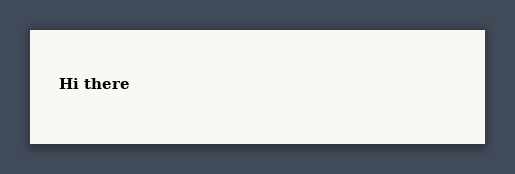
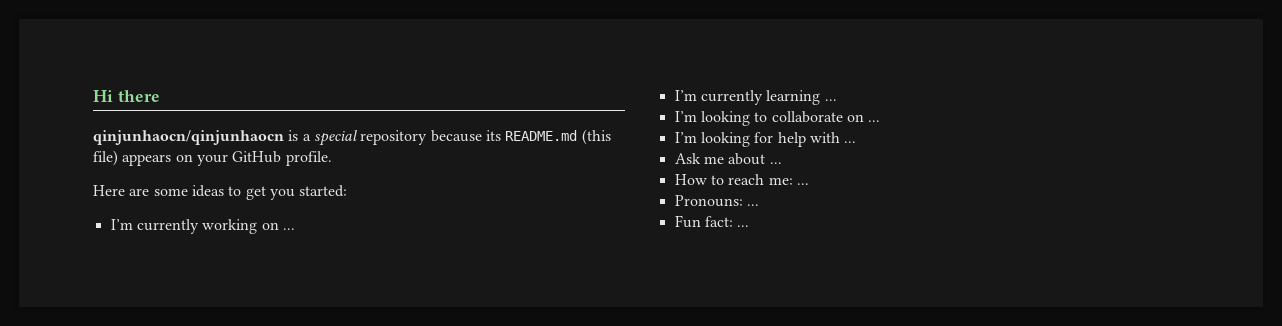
+ qinjunhaocn/qinjunhaocn is a special repository because its README.md (this file) appears on your GitHub profile.
+ Here are some ideas to get you started:
+ I’m currently working on ...
+ I’m currently learning ...
+ I’m looking to collaborate on ...
+ I’m looking for help with ...
+ Ask me about ...
+ How to reach me: ...
+ Pronouns: ...
+ Fun fact: ...

